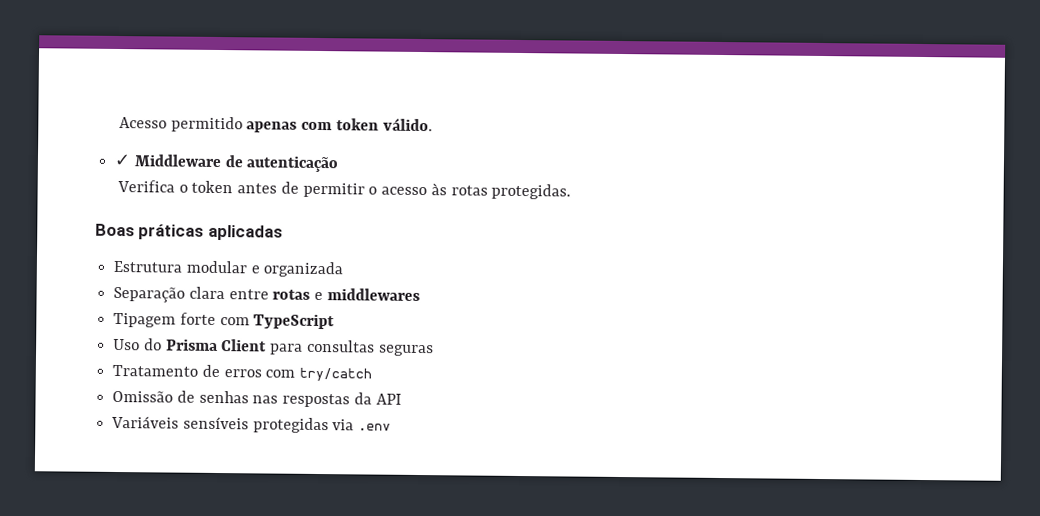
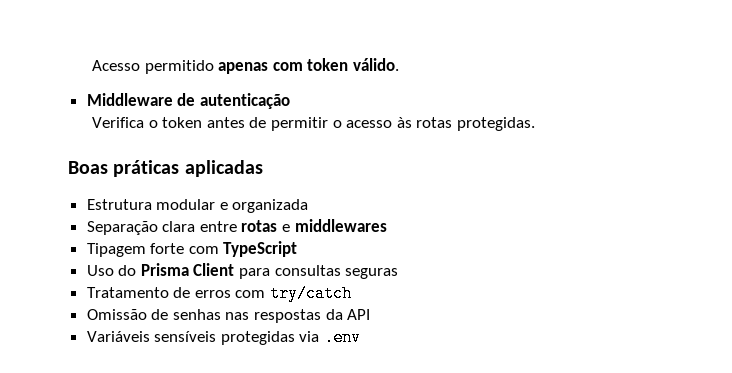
- ✓ Middleware de autenticação
+ Middleware de autenticação

